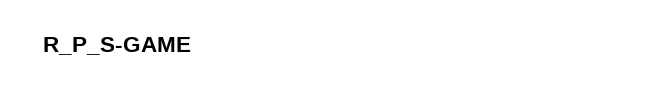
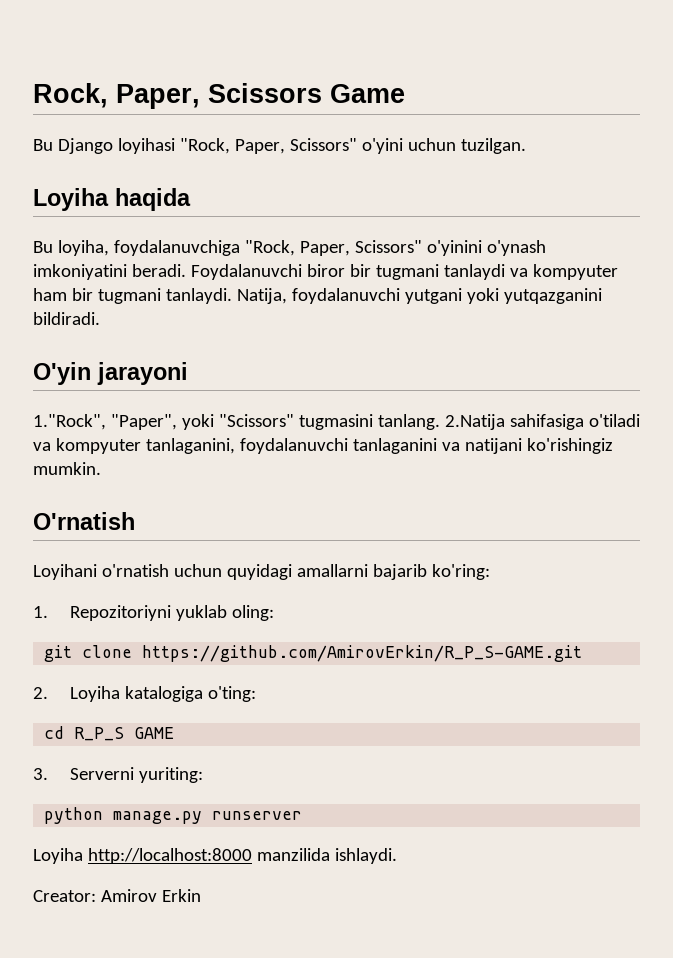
- R_P_S-GAME
+ Rock, Paper, Scissors Game
+ Bu Django loyihasi "Rock, Paper, Scissors" o'yini uchun tuzilgan.
+ Loyiha haqida
+ Bu loyiha, foydalanuvchiga "Rock, Paper, Scissors" o'yinini o'ynash imkoniyatini beradi. Foydalanuvchi biror bir tugmani tanlaydi va kompyuter ham bir tugmani tanlaydi. Natija, foydalanuvchi yutgani yoki yutqazganini bildiradi.
+ O'yin jarayoni
+ 1."Rock", "Paper", yoki "Scissors" tugmasini tanlang. 2.Natija sahifasiga o'tiladi va kompyuter tanlaganini, foydalanuvchi tanlaganini va natijani ko'rishingiz mumkin.
+ O'rnatish
+ Loyihani o'rnatish uchun quyidagi amallarni bajarib ko'ring:
+ 1. Repozitoriyni yuklab oling:
+ git clone https://github.com/AmirovErkin/R_P_S-GAME.git
+ 2. Loyiha katalogiga o'ting:
+ cd R_P_S GAME
+ 3. Serverni yuriting:
+ python manage.py runserver
+ Loyiha http://localhost:8000 manzilida ishlaydi.
+ Creator: Amirov Erkin

